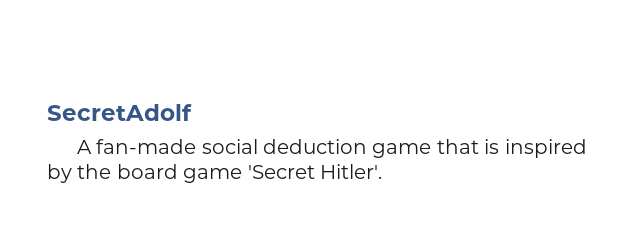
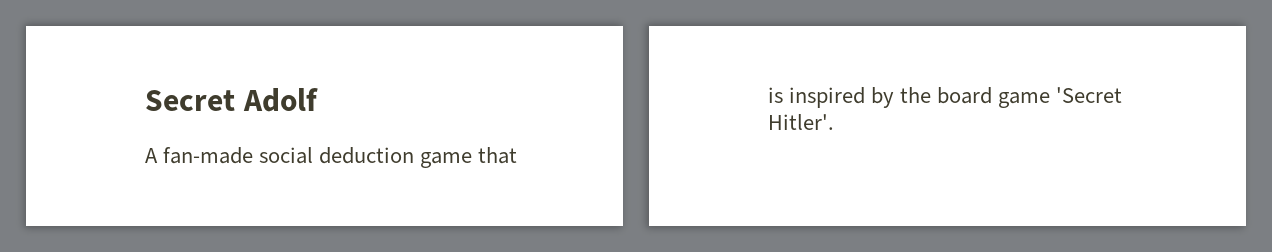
- SecretAdolf
+ Secret Adolf

